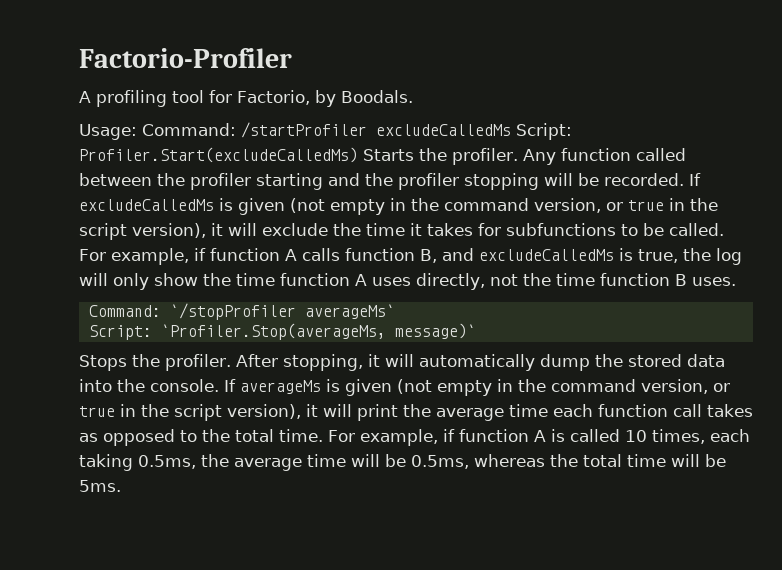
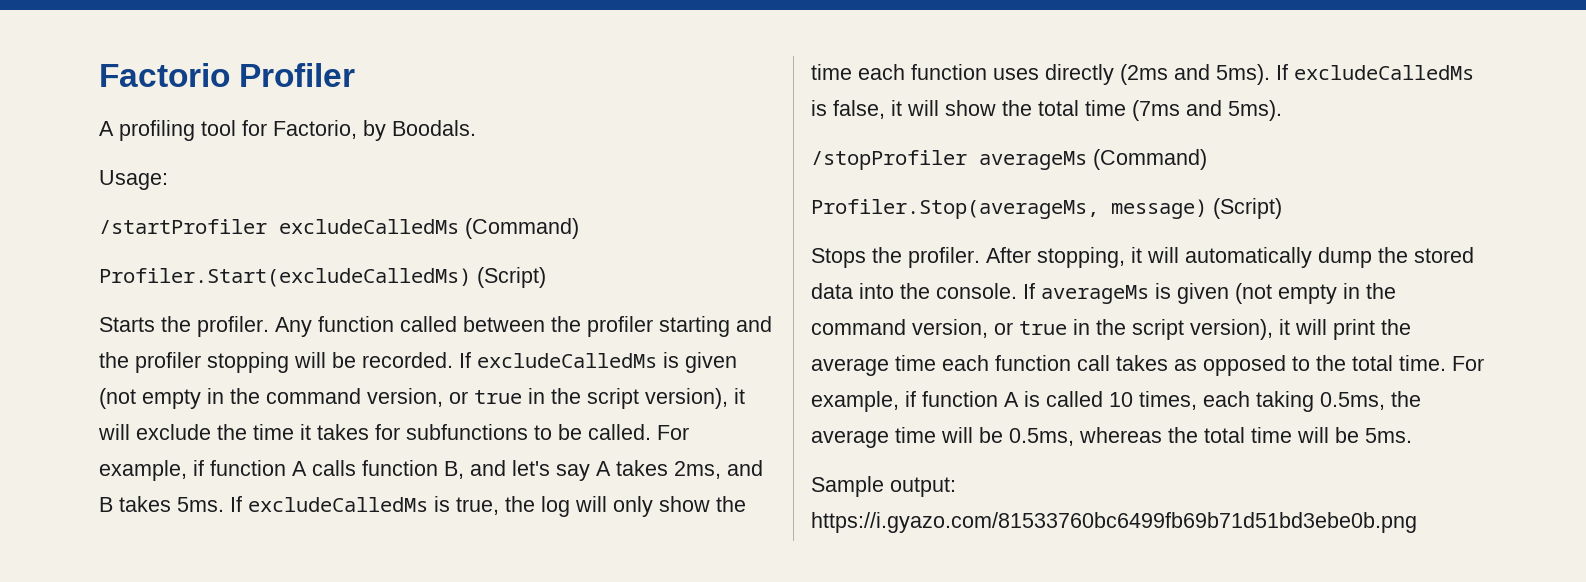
- Factorio-Profiler
+ Factorio Profiler
- Usage: Command: /startProfiler excludeCalledMs Script: Profiler.Start(excludeCalledMs) Starts the profiler.
+ Usage:
+ /startProfiler excludeCalledMs (Command)
+ Profiler.Start(excludeCalledMs) (Script)
+ Starts the profiler.
- For example, if function A calls function B, and excludeCalledMs is true, the log will only show the time function A uses directly, not the time function B uses.
- Command: `/stopProfiler averageMs`
- Script: `Profiler.Stop(averageMs, message)`
+ For example, if function A calls function B, and let's say A takes 2ms, and B takes 5ms. If excludeCalledMs is true, the log will only show the time each function uses directly (2ms and 5ms). If excludeCalledMs is false, it will show the total time (7ms and 5ms).
+ /stopProfiler averageMs (Command)
+ Profiler.Stop(averageMs, message) (Script)
+ Sample output: https://i.gyazo.com/81533760bc6499fb69b71d51bd3ebe0b.png

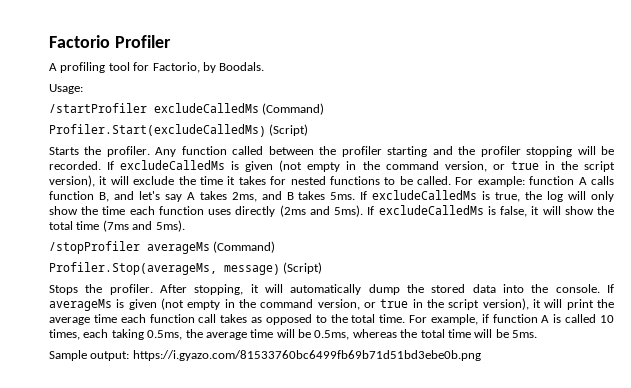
- If excludeCalledMs is given (not empty in the command version, or true in the script version), it will exclude the time it takes for subfunctions to be called.
+ If excludeCalledMs is given (not empty in the command version, or true in the script version), it will exclude the time it takes for nested functions to be called.
- For example, if function A calls function B, and let's say A takes 2ms, and B takes 5ms.
+ For example: function A calls function B, and let's say A takes 2ms, and B takes 5ms.

